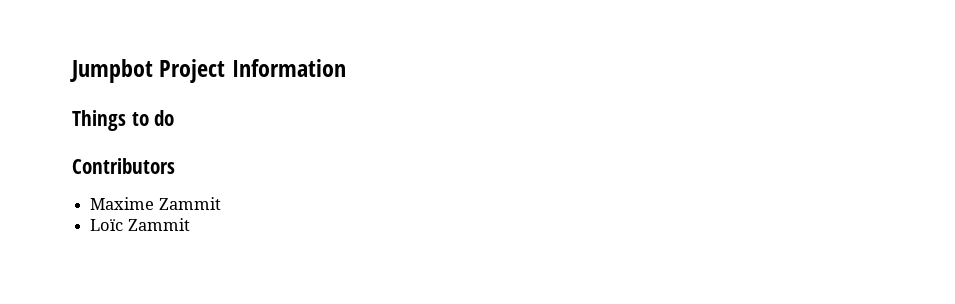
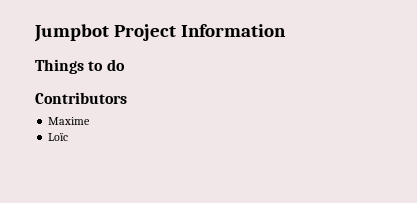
- Maxime Zammit
+ Maxime
- Loïc Zammit
+ Loïc

